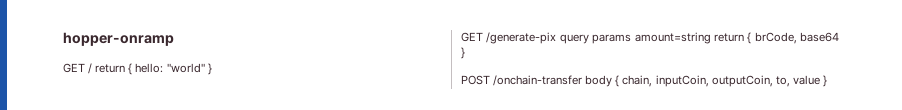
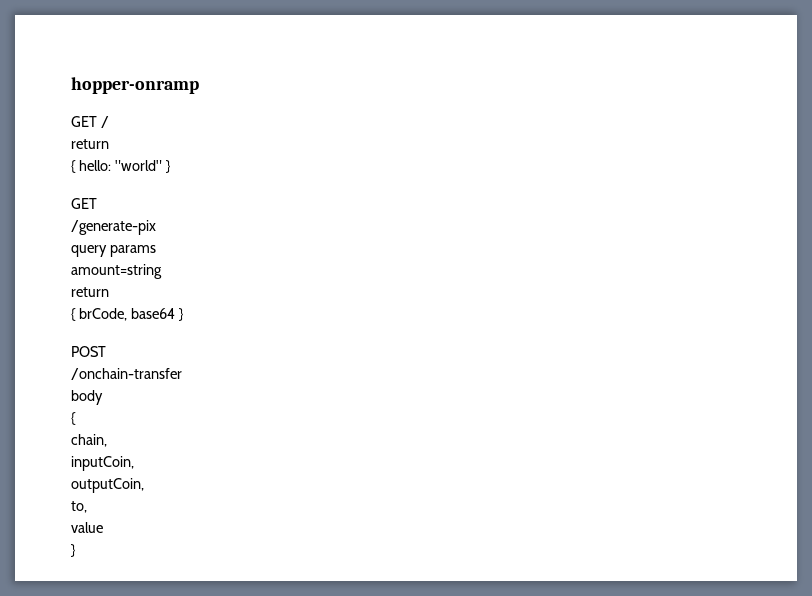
- GET / return { hello: "world" }
- GET /generate-pix query params amount=string return { brCode, base64 }
+ GET /
+ return
+ { hello: "world" }
+ GET
+ /generate-pix
+ query params
+ amount=string
+ return
+ { brCode, base64 }
- POST /onchain-transfer body { chain, inputCoin, outputCoin, to, value }
+ POST
+ /onchain-transfer
+ body
+ {
+ chain,
+ inputCoin,
+ outputCoin,
+ to,
+ value
+ }

